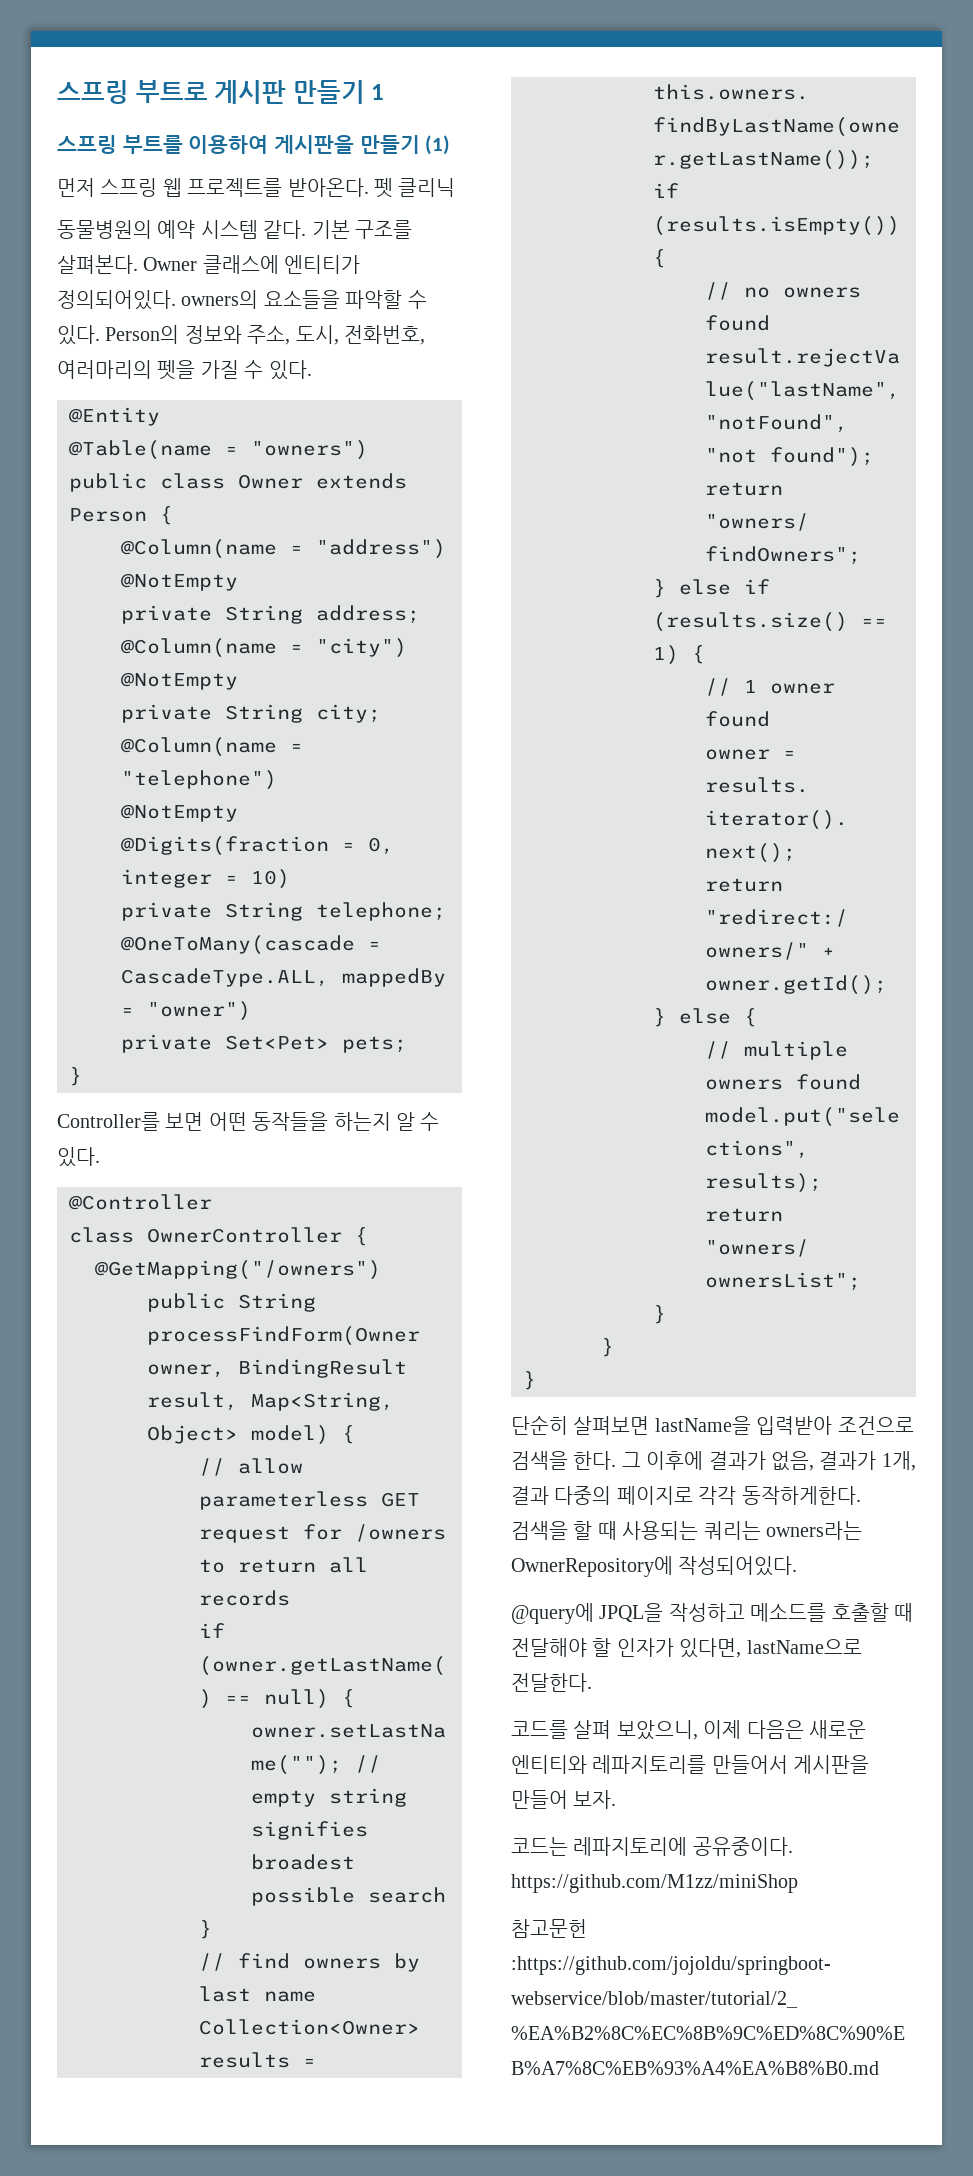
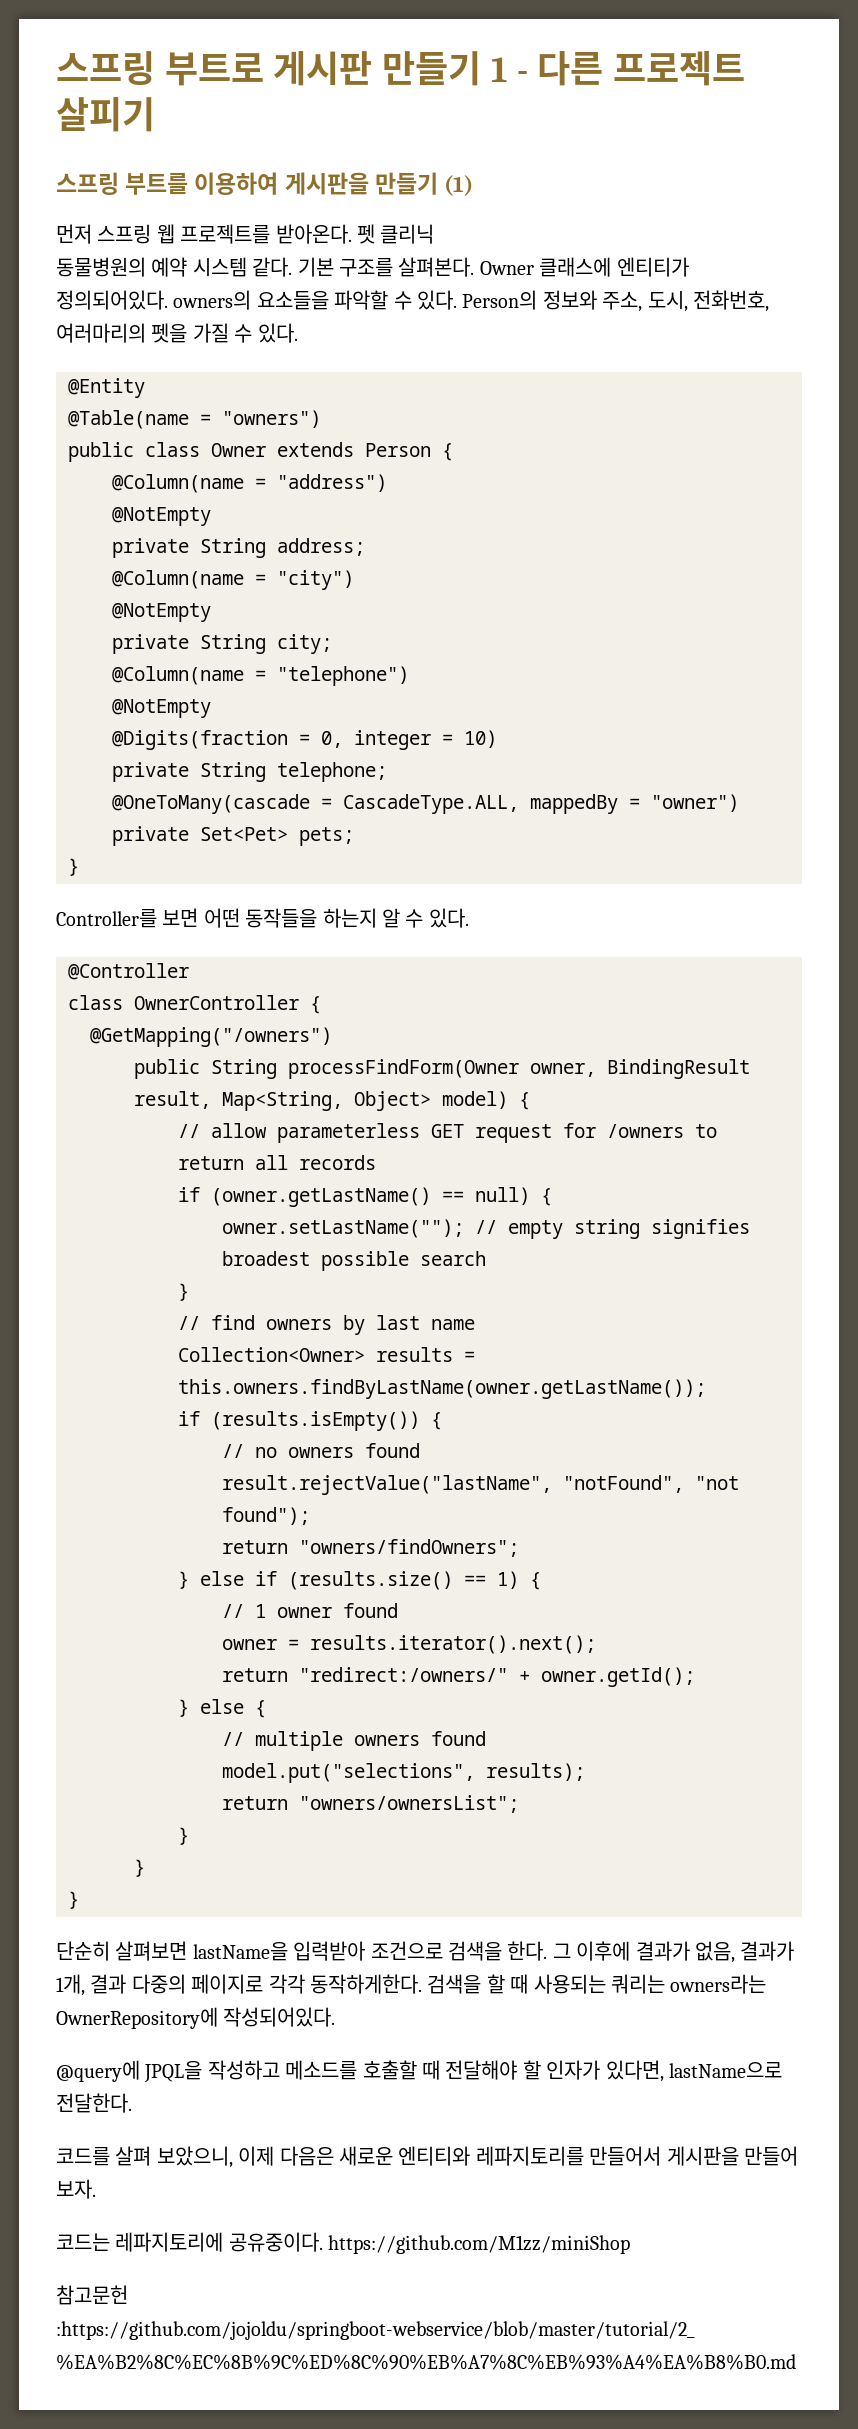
- 스프링 부트로 게시판 만들기 1
+ 스프링 부트로 게시판 만들기 1 - 다른 프로젝트 살피기

